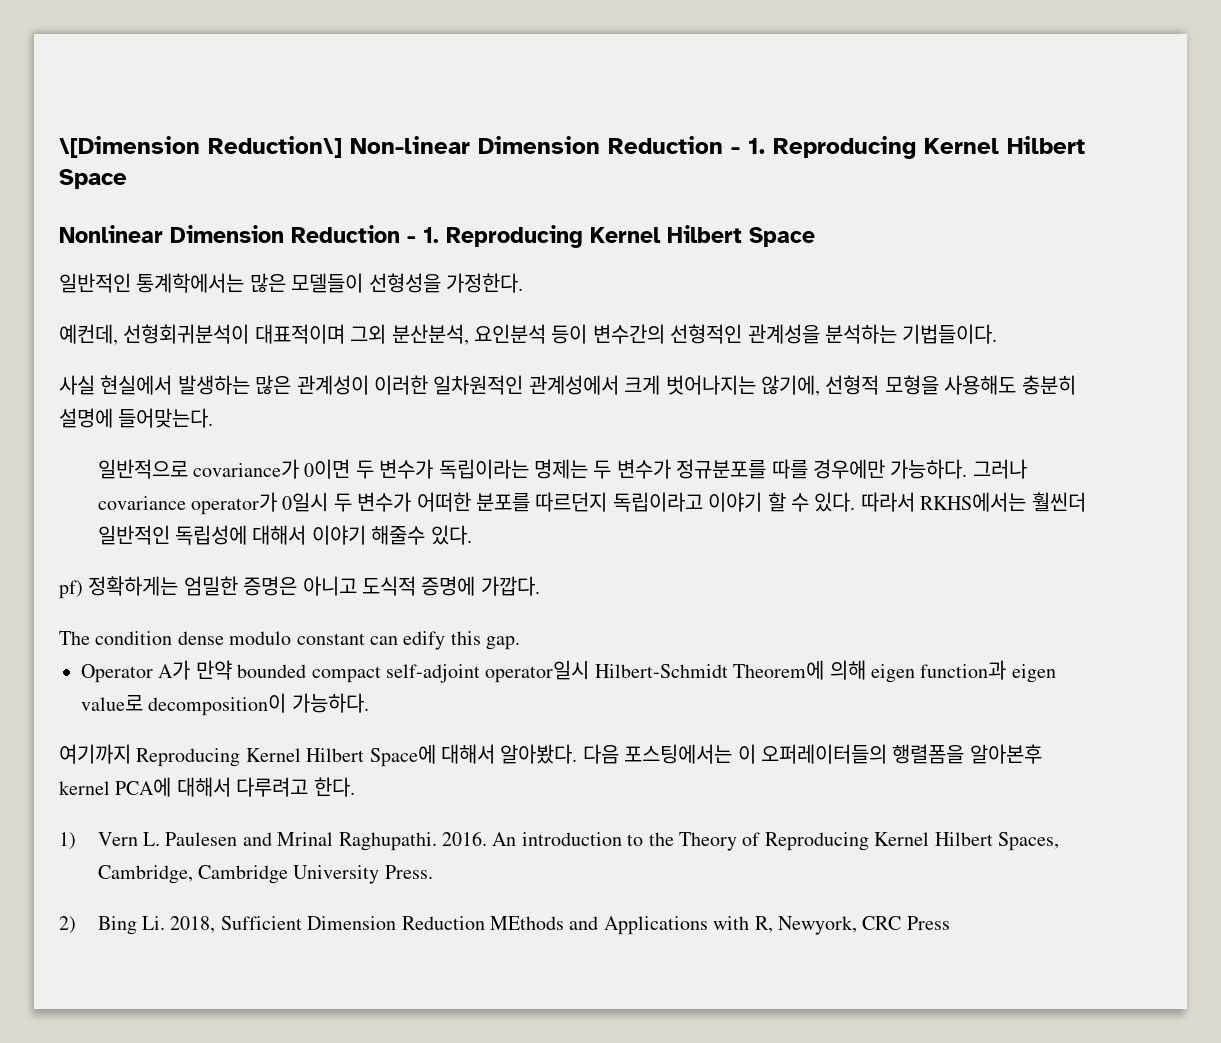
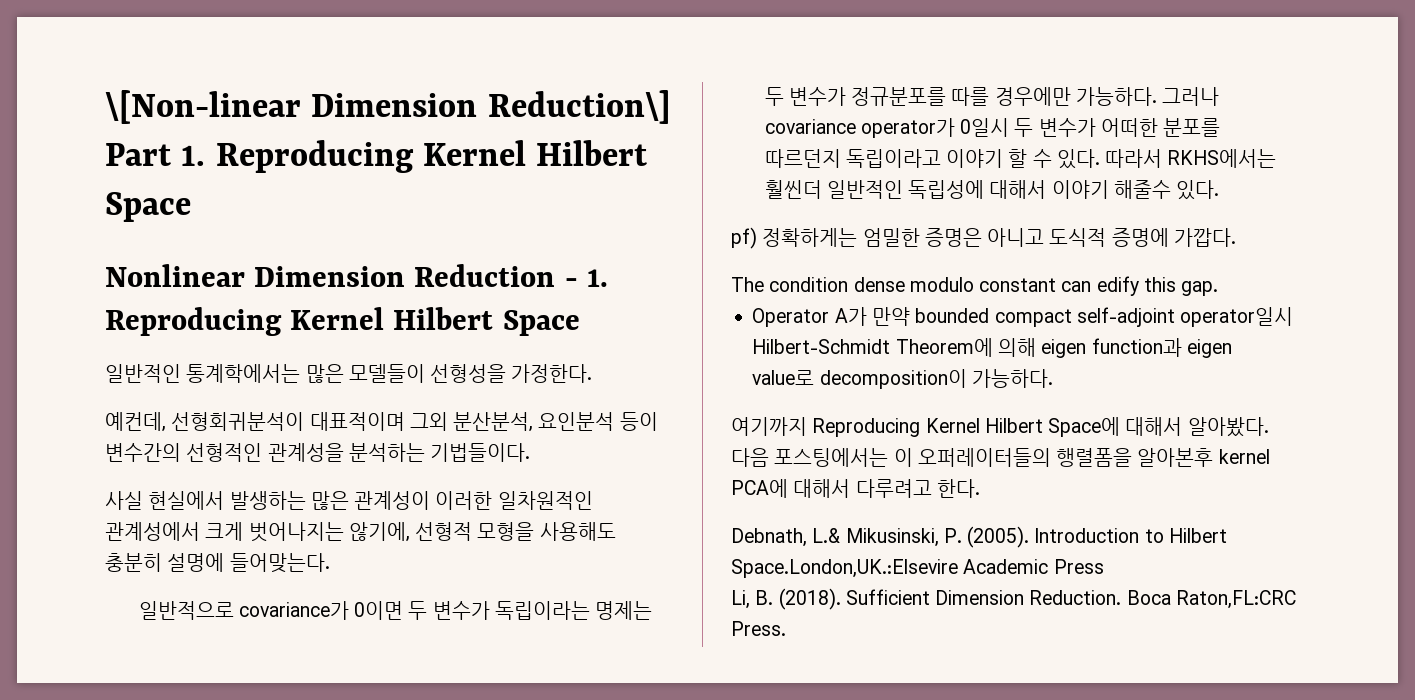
- \[Dimension Reduction\] Non-linear Dimension Reduction - 1. Reproducing Kernel Hilbert Space
+ \[Non-linear Dimension Reduction\] Part 1. Reproducing Kernel Hilbert Space
- 1) Vern L. Paulesen and Mrinal Raghupathi. 2016. An introduction to the Theory of Reproducing Kernel Hilbert Spaces, Cambridge, Cambridge University Press.
- 2) Bing Li. 2018, Sufficient Dimension Reduction MEthods and Applications with R, Newyork, CRC Press
+ Debnath, L.& Mikusinski, P. (2005). Introduction to Hilbert Space.London,UK.:Elsevire Academic Press
+ Li, B. (2018). Sufficient Dimension Reduction. Boca Raton,FL:CRC Press.

